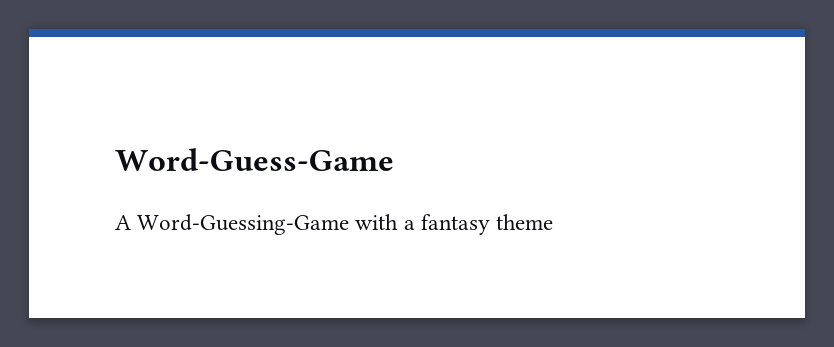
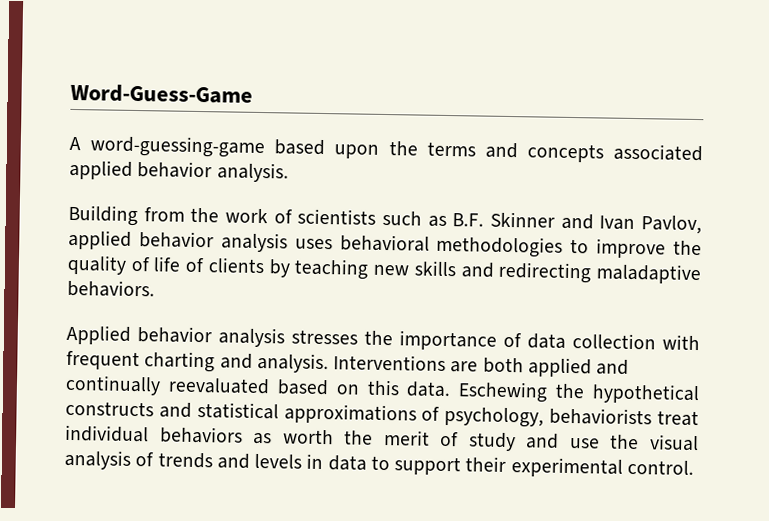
- A Word-Guessing-Game with a fantasy theme
+ A word-guessing-game based upon the terms and concepts associated applied behavior analysis.
+ Building from the work of scientists such as B.F. Skinner and Ivan Pavlov, applied behavior analysis uses behavioral methodologies to improve the quality of life of clients by teaching new skills and redirecting maladaptive behaviors.
+ Applied behavior analysis stresses the importance of data collection with frequent charting and analysis. Interventions are both applied and continually reevaluated based on this data. Eschewing the hypothetical constructs and statistical approximations of psychology, behaviorists treat individual behaviors as worth the merit of study and use the visual analysis of trends and levels in data to support their experimental control.

